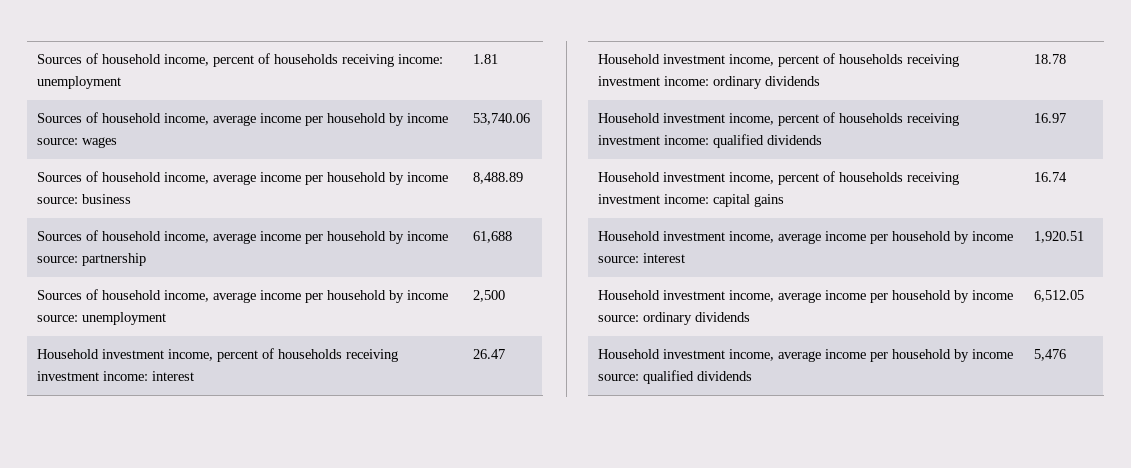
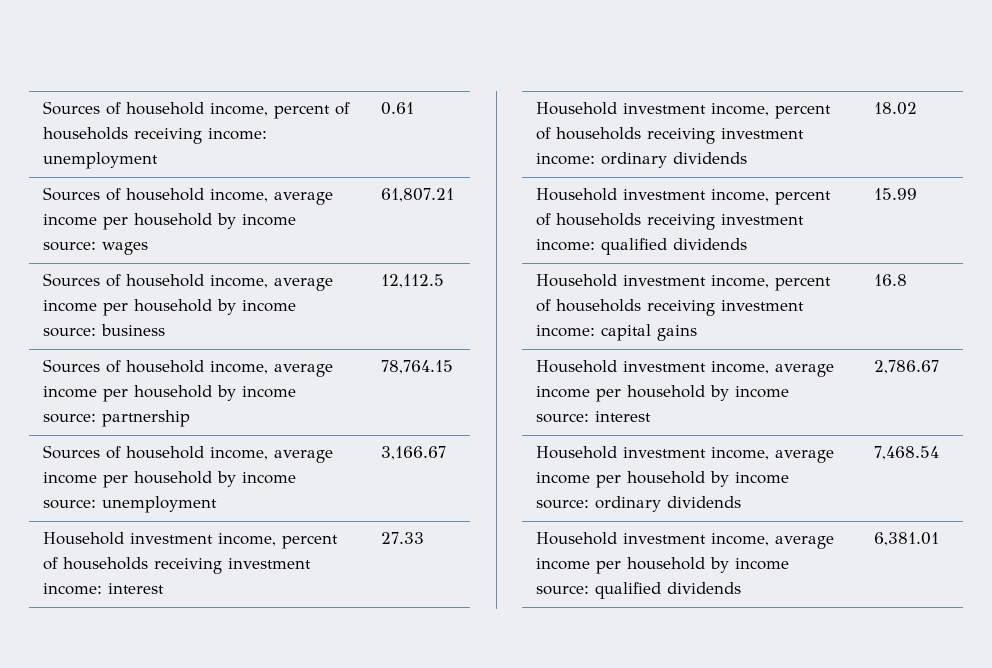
- Sources of household income, percent of households receiving income: unemployment | 1.81
+ Sources of household income, percent of households receiving income: unemployment | 0.61
- Sources of household income, average income per household by income source: wages | 53,740.06
+ Sources of household income, average income per household by income source: wages | 61,807.21
- Sources of household income, average income per household by income source: business | 8,488.89
+ Sources of household income, average income per household by income source: business | 12,112.5
- Sources of household income, average income per household by income source: partnership | 61,688
+ Sources of household income, average income per household by income source: partnership | 78,764.15
- Sources of household income, average income per household by income source: unemployment | 2,500
+ Sources of household income, average income per household by income source: unemployment | 3,166.67
- Household investment income, percent of households receiving investment income: interest | 26.47
+ Household investment income, percent of households receiving investment income: interest | 27.33
- Household investment income, percent of households receiving investment income: ordinary dividends | 18.78
+ Household investment income, percent of households receiving investment income: ordinary dividends | 18.02
- Household investment income, percent of households receiving investment income: qualified dividends | 16.97
+ Household investment income, percent of households receiving investment income: qualified dividends | 15.99
- Household investment income, percent of households receiving investment income: capital gains | 16.74
+ Household investment income, percent of households receiving investment income: capital gains | 16.8
- Household investment income, average income per household by income source: interest | 1,920.51
+ Household investment income, average income per household by income source: interest | 2,786.67
- Household investment income, average income per household by income source: ordinary dividends | 6,512.05
+ Household investment income, average income per household by income source: ordinary dividends | 7,468.54
- Household investment income, average income per household by income source: qualified dividends | 5,476
+ Household investment income, average income per household by income source: qualified dividends | 6,381.01

